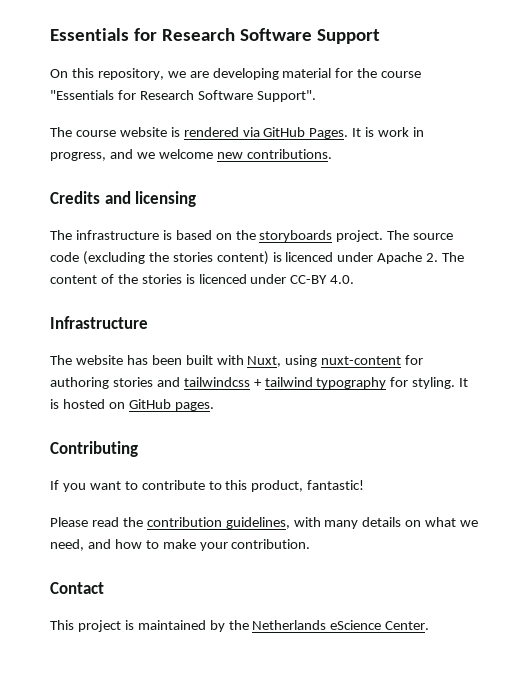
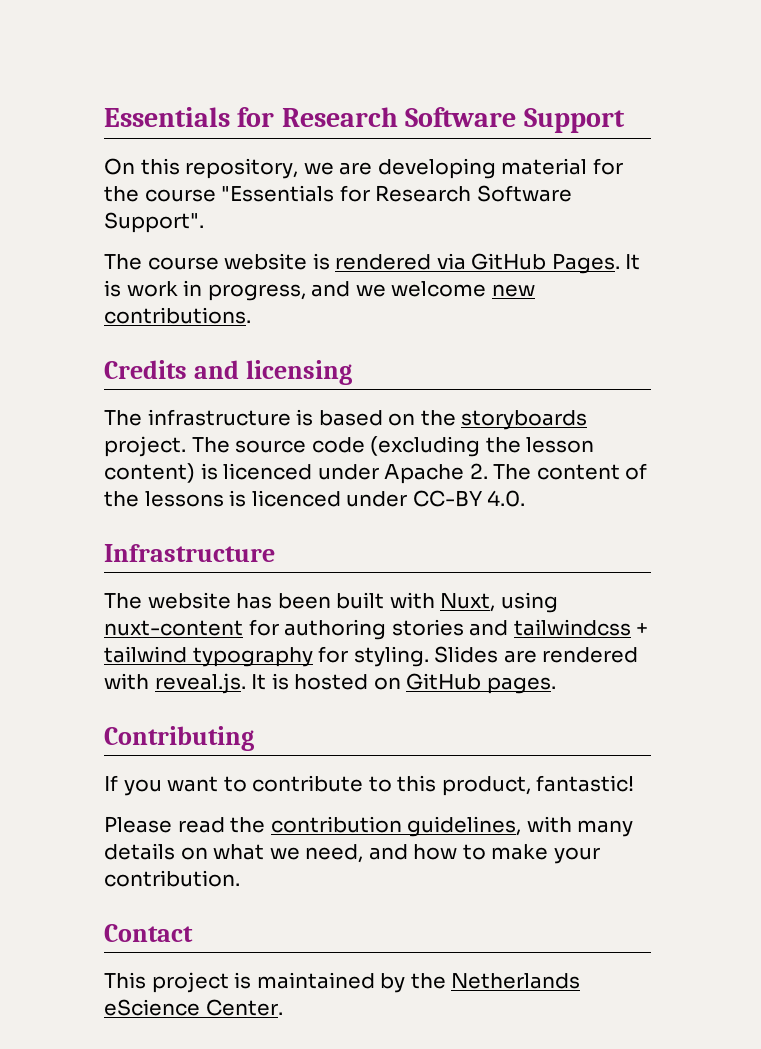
- The source code (excluding the stories content) is licenced under Apache 2. The content of the stories is licenced under CC-BY 4.0.
+ The source code (excluding the lesson content) is licenced under Apache 2. The content of the lessons is licenced under CC-BY 4.0.
- It is hosted on GitHub pages.
+ Slides are rendered with reveal.js. It is hosted on GitHub pages.

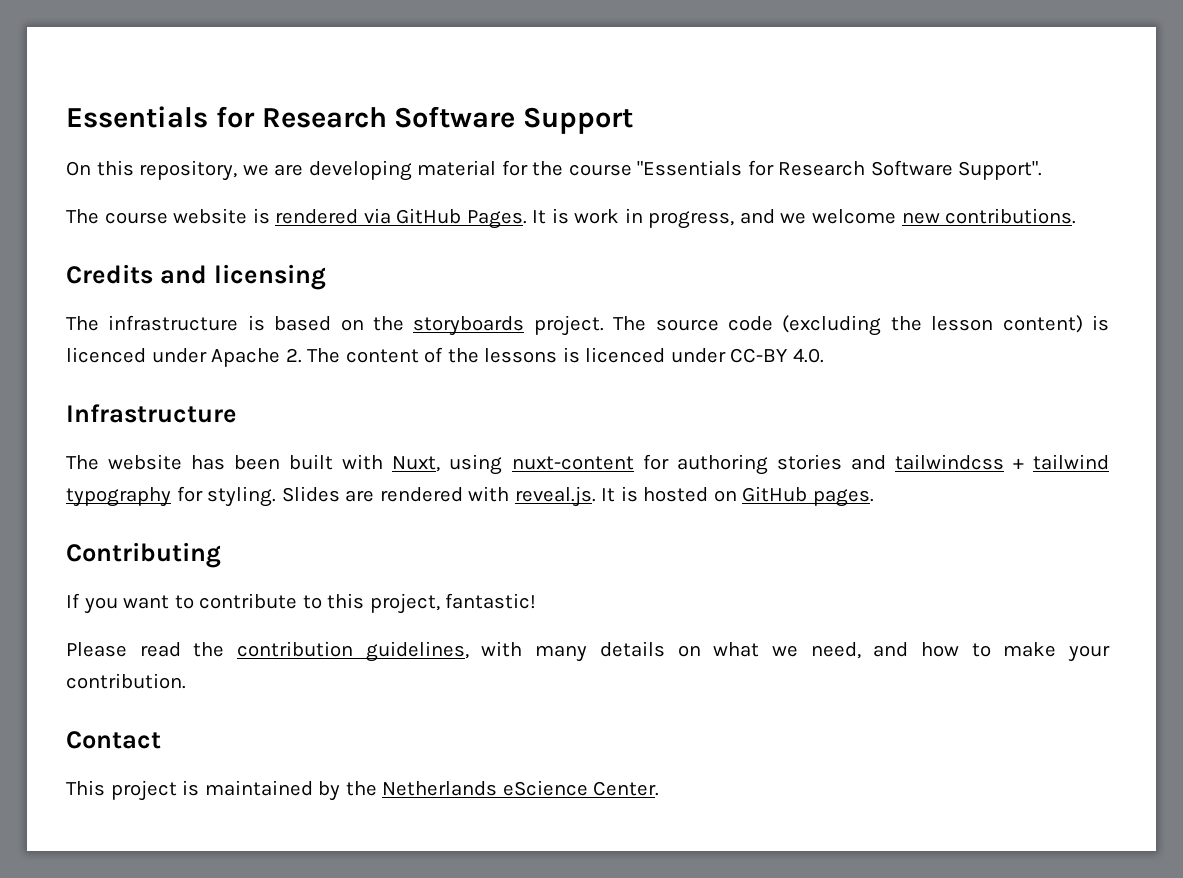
- If you want to contribute to this product, fantastic!
+ If you want to contribute to this project, fantastic!

